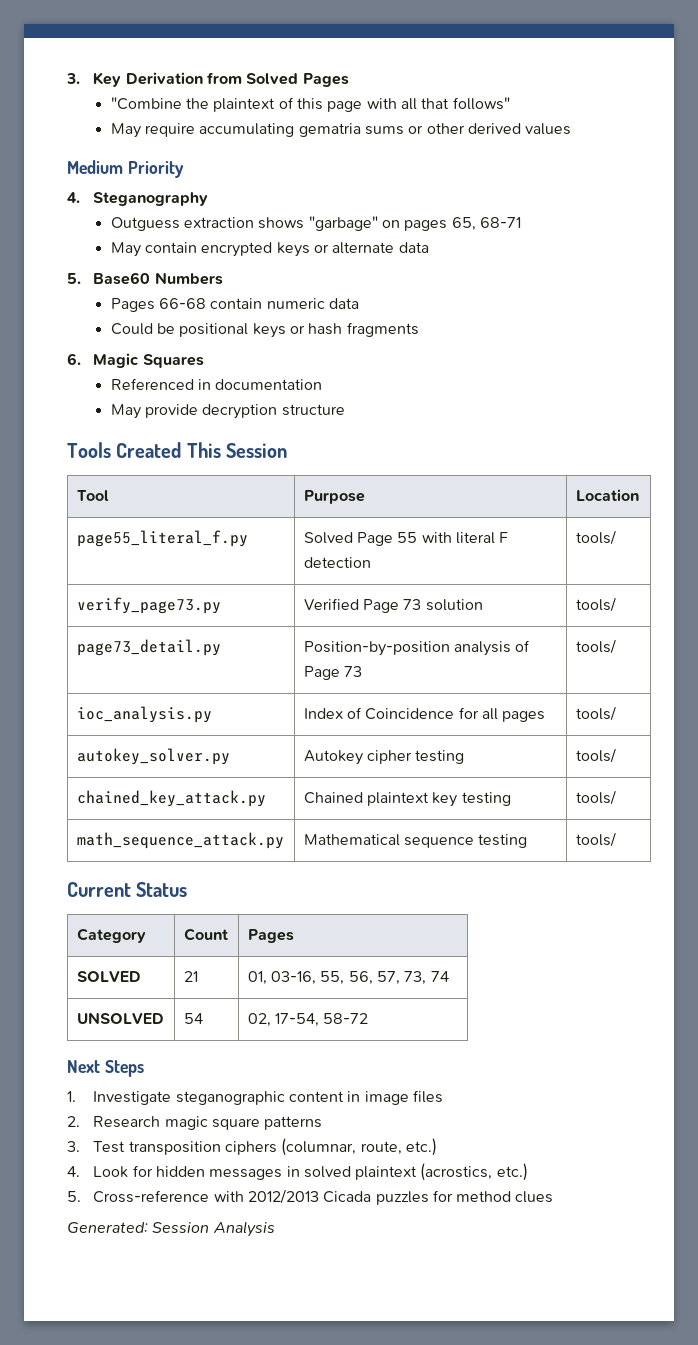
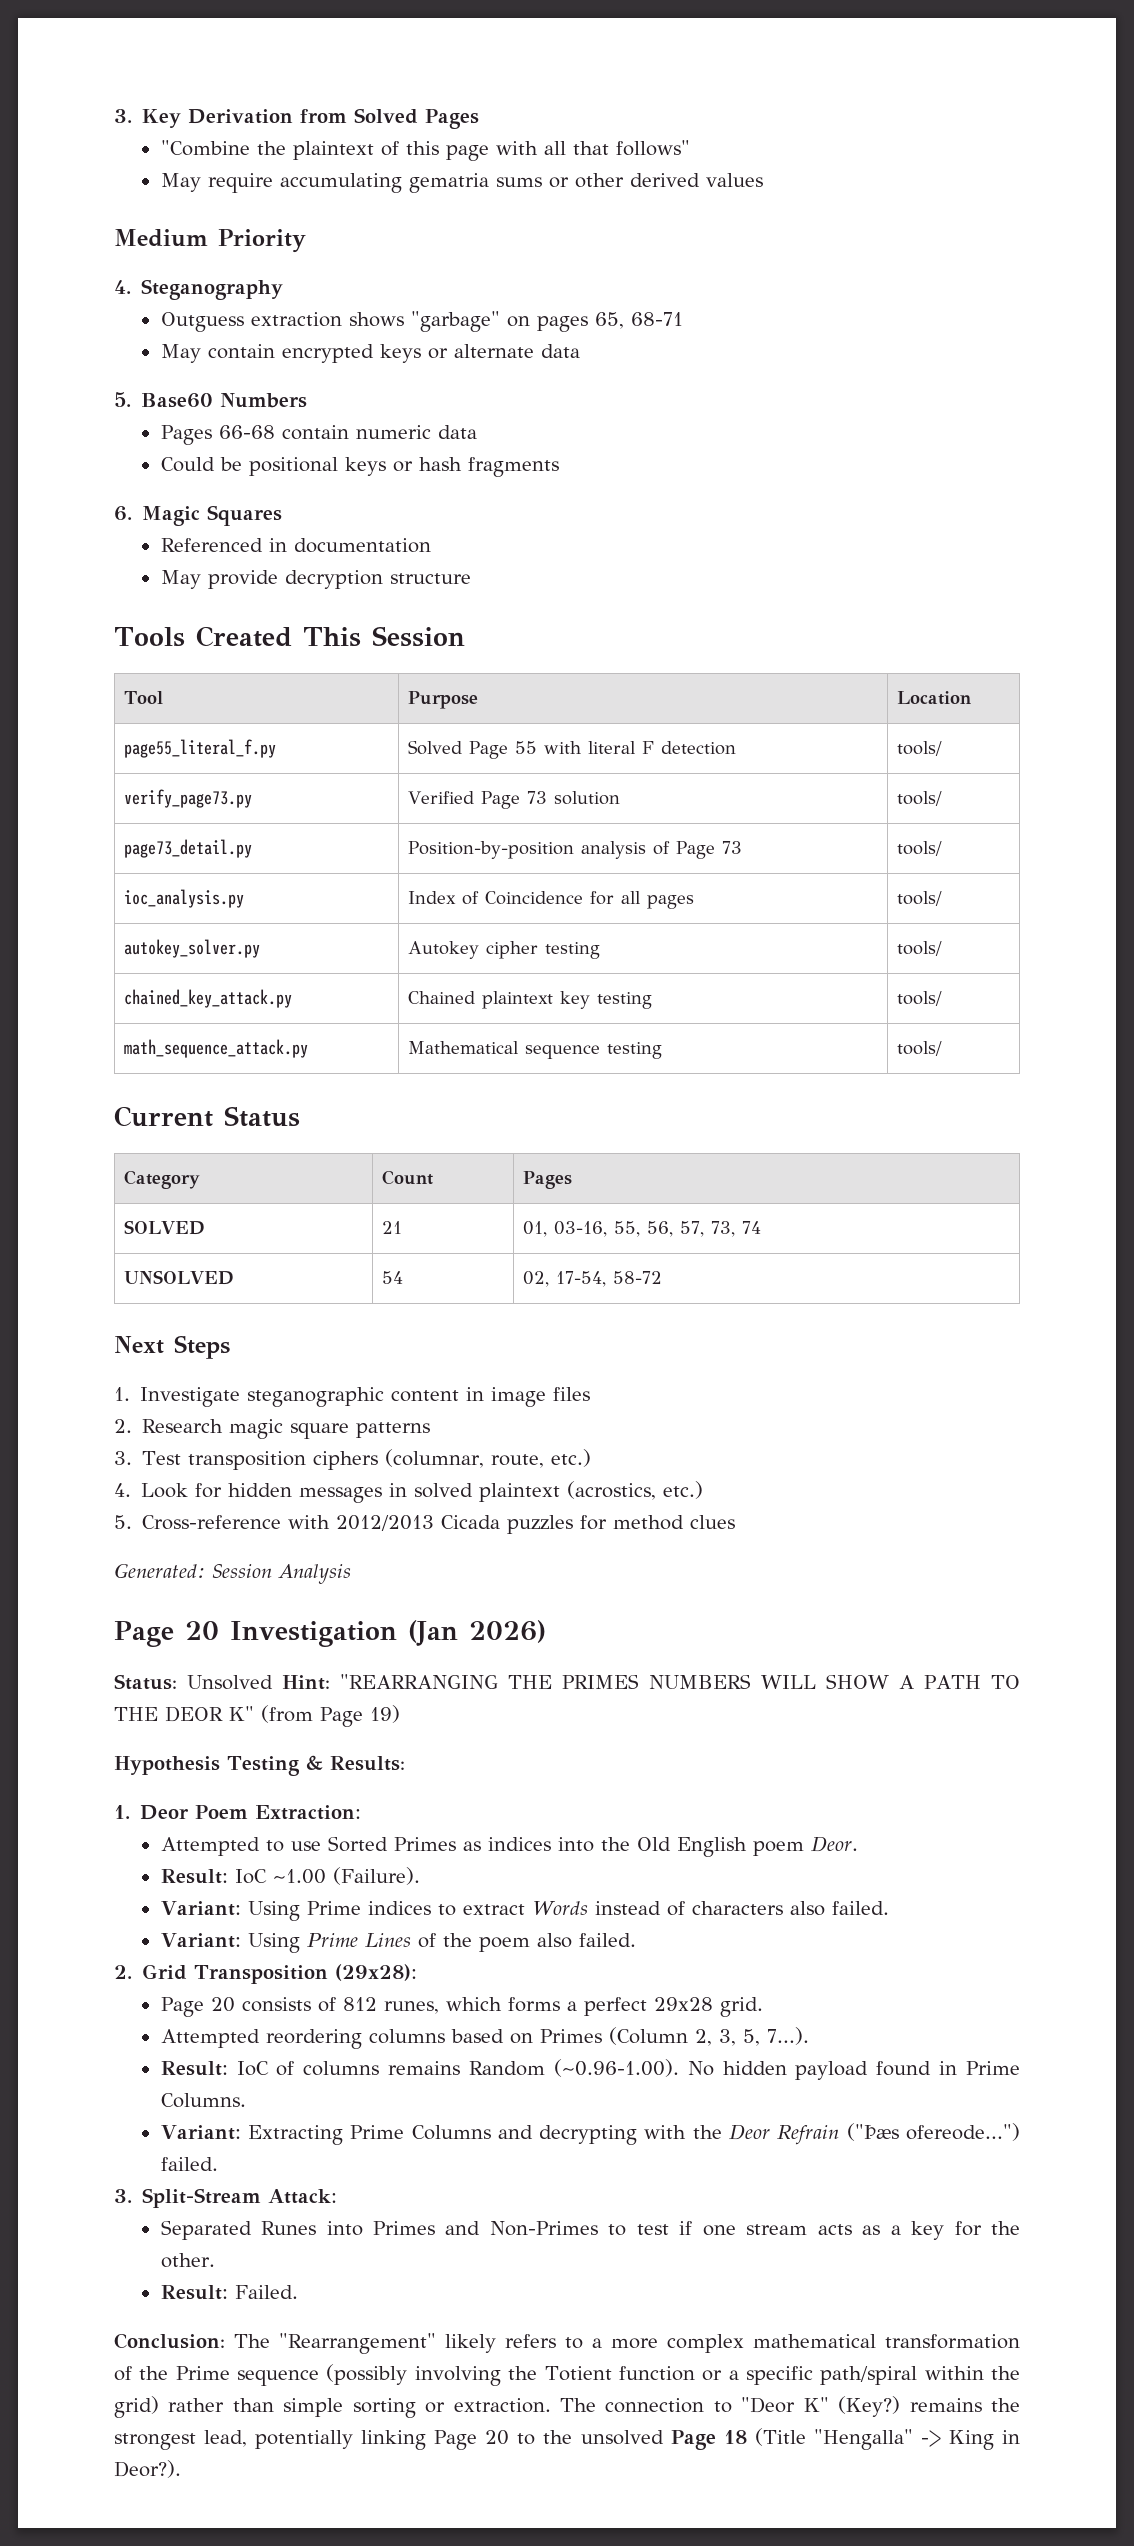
+ Page 20 Investigation (Jan 2026)
+ Status: Unsolved Hint: "REARRANGING THE PRIMES NUMBERS WILL SHOW A PATH TO THE DEOR K" (from Page 19)
+ Hypothesis Testing & Results:
+ 1. Deor Poem Extraction:
+ Attempted to use Sorted Primes as indices into the Old English poem Deor.
+ Result: IoC ~1.00 (Failure).
+ Variant: Using Prime indices to extract Words instead of characters also failed.
+ Variant: Using Prime Lines of the poem also failed.
+ 2. Grid Transposition (29x28):
+ Page 20 consists of 812 runes, which forms a perfect 29x28 grid.
+ Attempted reordering columns based on Primes (Column 2, 3, 5, 7...).
+ Result: IoC of columns remains Random (~0.96-1.00). No hidden payload found in Prime Columns.
+ Variant: Extracting Prime Columns and decrypting with the Deor Refrain ("Þæs ofereode...") failed.
+ 3. Split-Stream Attack:
+ Separated Runes into Primes and Non-Primes to test if one stream acts as a key for the other.
+ Result: Failed.
+ Conclusion: The "Rearrangement" likely refers to a more complex mathematical transformation of the Prime sequence (possibly involving the Totient function or a specific path/spiral within the grid) rather than simple sorting or extraction. The connection to "Deor K" (Key?) remains the strongest lead, potentially linking Page 20 to the unsolved Page 18 (Title "Hengalla" -> King in Deor?).

